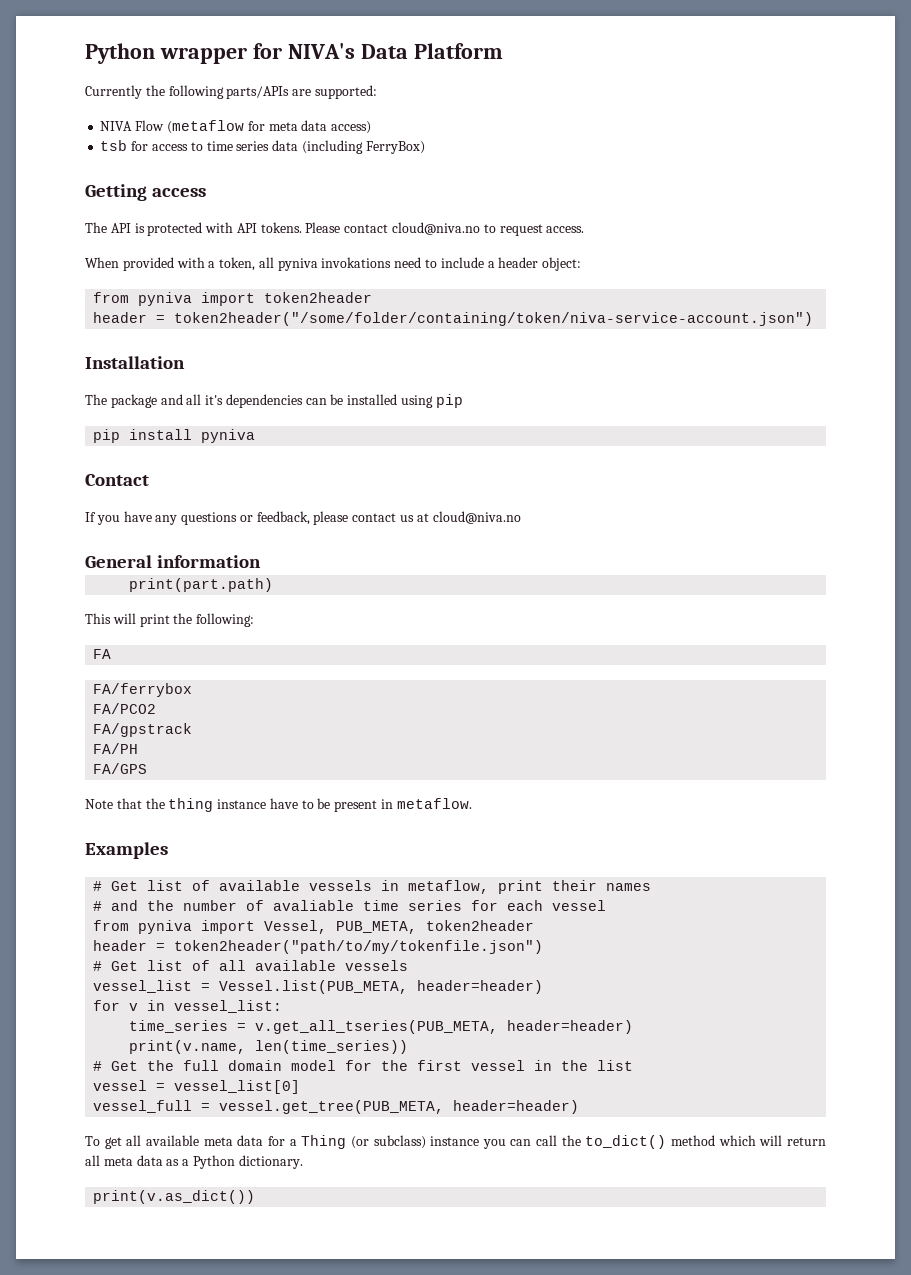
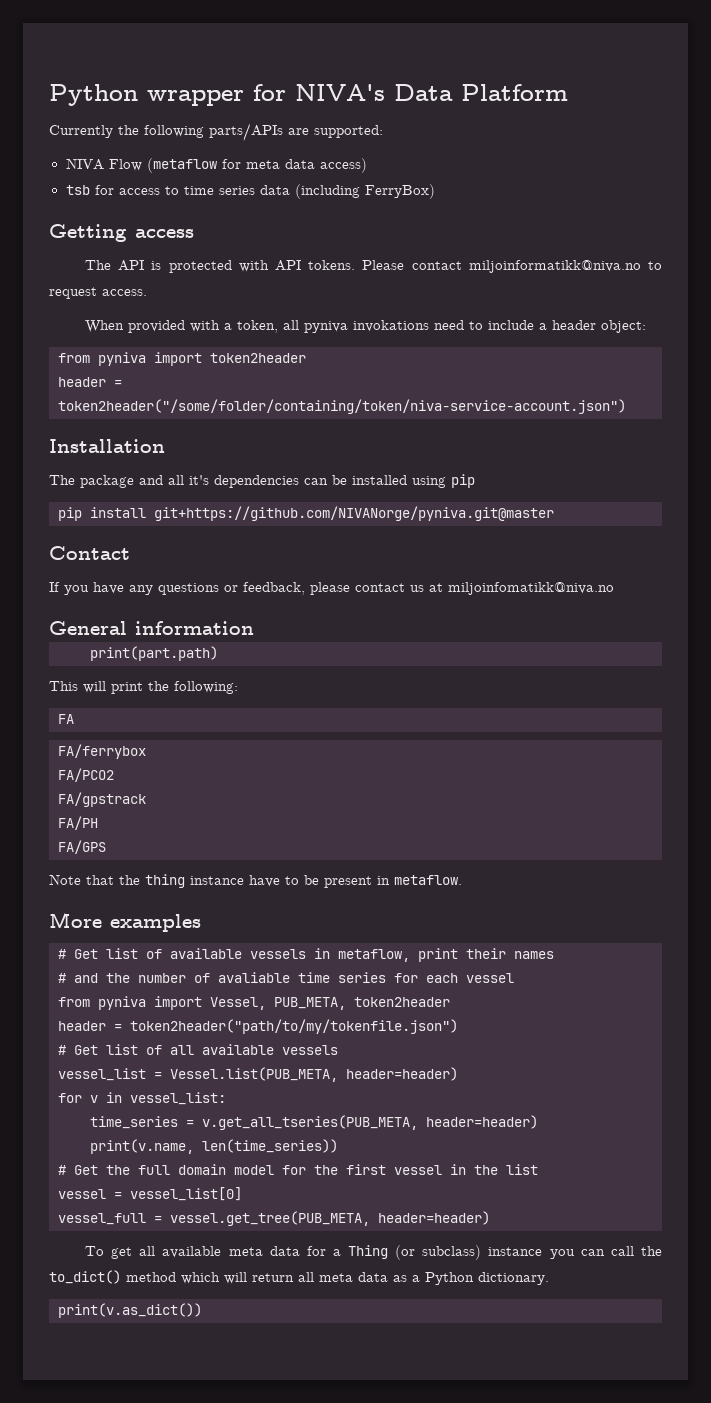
- Please contact cloud@niva.no to request access.
+ Please contact miljoinformatikk@niva.no to request access.
- pip install pyniva
+ pip install git+https://github.com/NIVANorge/pyniva.git@master
- If you have any questions or feedback, please contact us at cloud@niva.no
+ If you have any questions or feedback, please contact us at miljoinfomatikk@niva.no
- Examples
+ More examples

